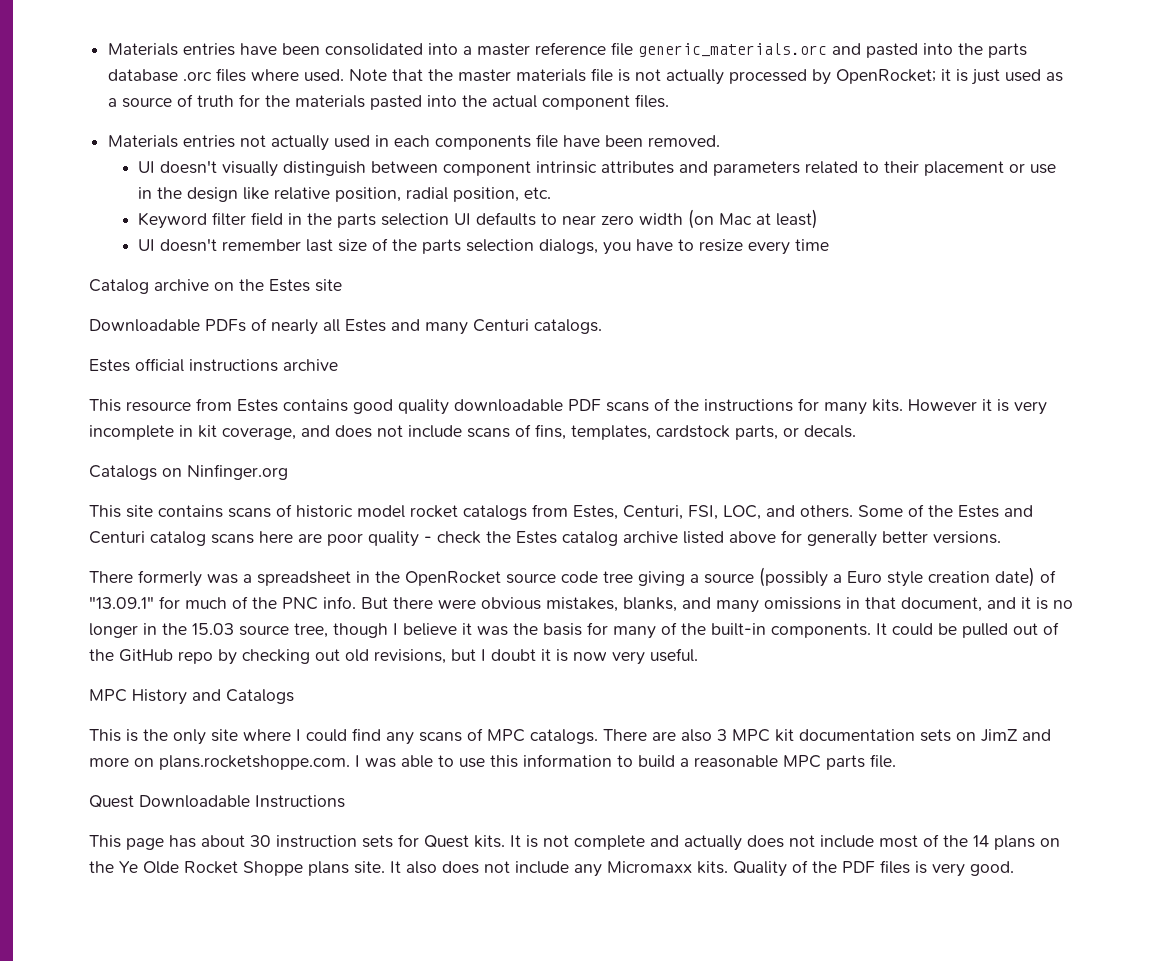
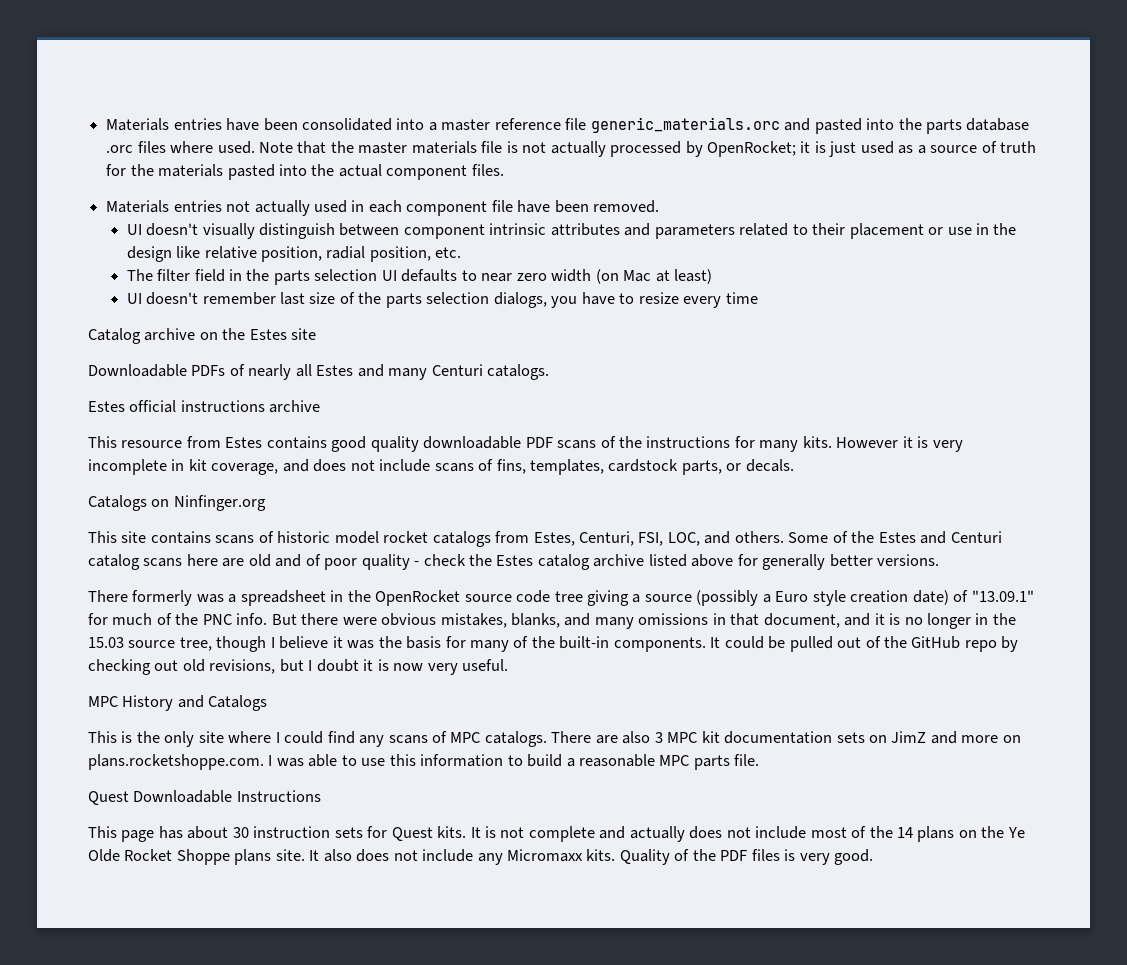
- Materials entries not actually used in each components file have been removed.
+ Materials entries not actually used in each component file have been removed.
- Keyword filter field in the parts selection UI defaults to near zero width (on Mac at least)
+ The filter field in the parts selection UI defaults to near zero width (on Mac at least)
- Some of the Estes and Centuri catalog scans here are poor quality - check the Estes catalog archive listed above for generally better versions.
+ Some of the Estes and Centuri catalog scans here are old and of poor quality - check the Estes catalog archive listed above for generally better versions.

